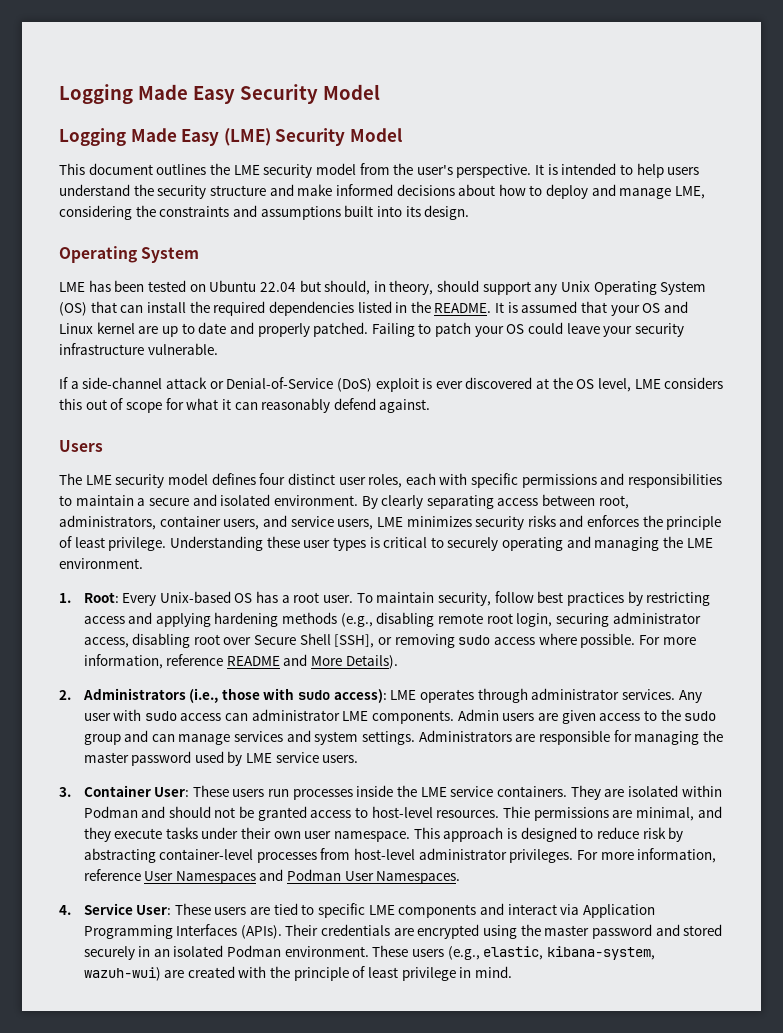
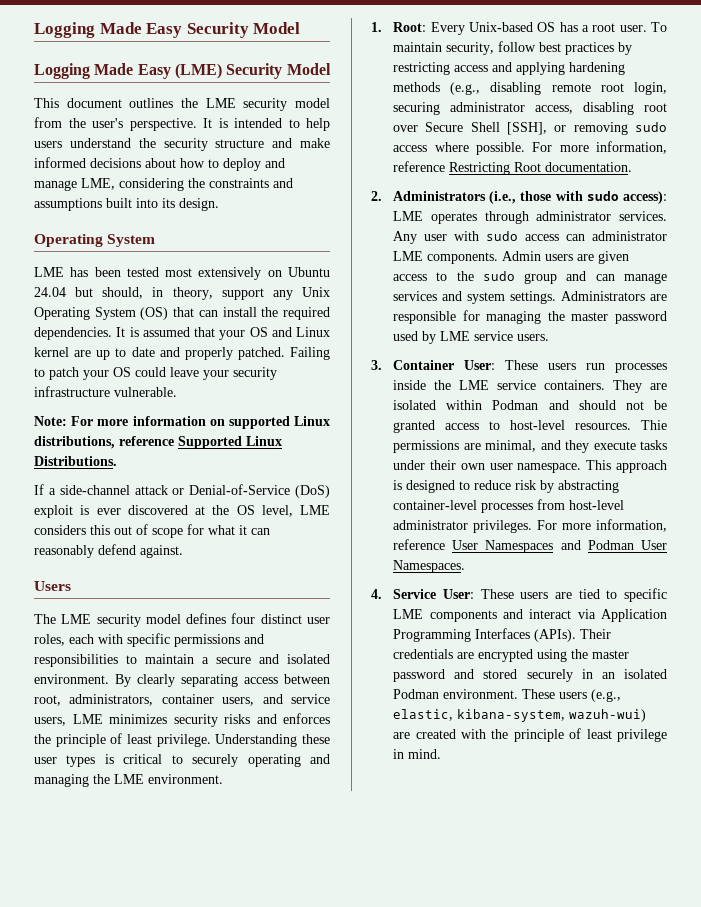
- LME has been tested on Ubuntu 22.04 but should, in theory, should support any Unix Operating System (OS) that can install the required dependencies listed in the README.
+ LME has been tested most extensively on Ubuntu 24.04 but should, in theory, support any Unix Operating System (OS) that can install the required dependencies.
+ Note: For more information on supported Linux distributions, reference Supported Linux Distributions.
- For more information, reference README and More Details).
+ For more information, reference Restricting Root documentation.

